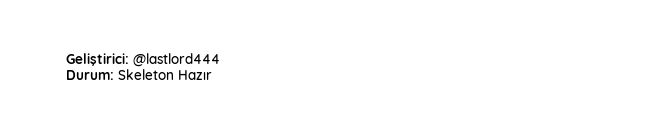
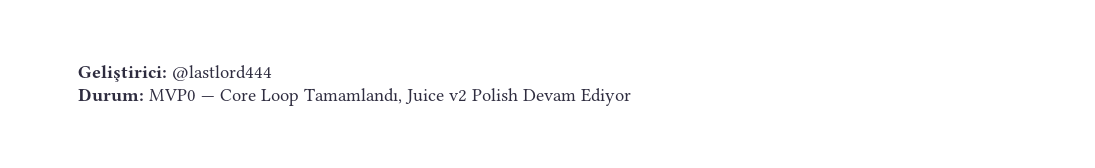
- Durum: Skeleton Hazır
+ Durum: MVP0 — Core Loop Tamamlandı, Juice v2 Polish Devam Ediyor

